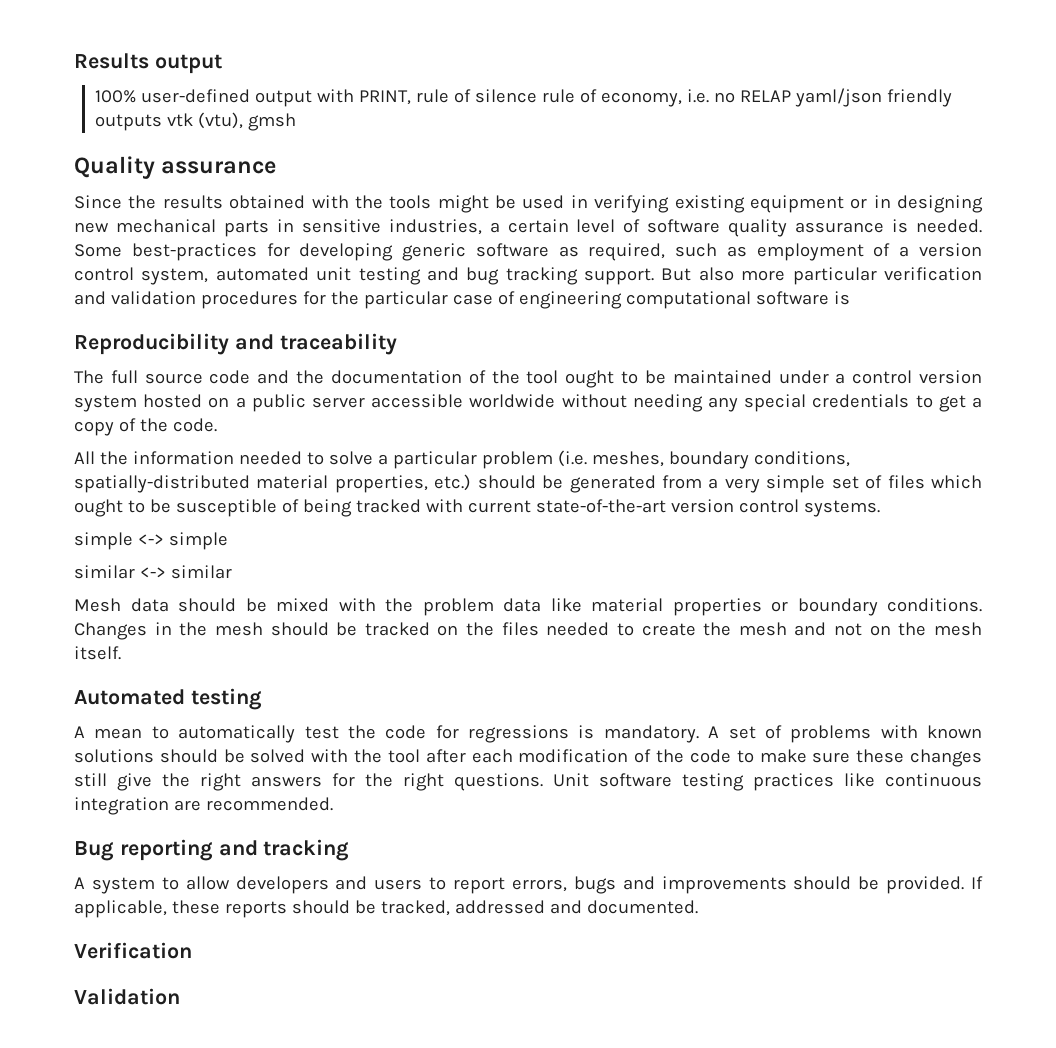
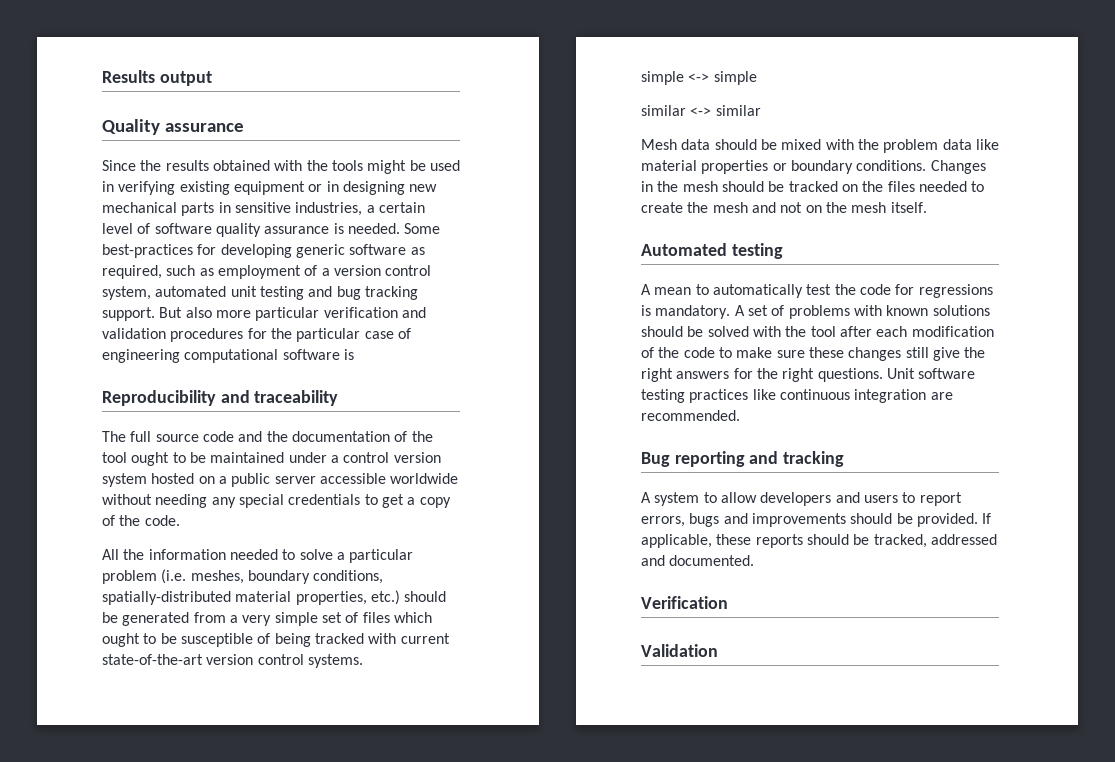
- 100% user-defined output with PRINT, rule of silence rule of economy, i.e. no RELAP yaml/json friendly outputs vtk (vtu), gmsh

